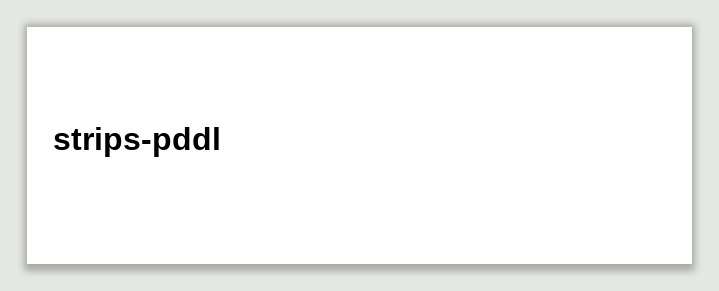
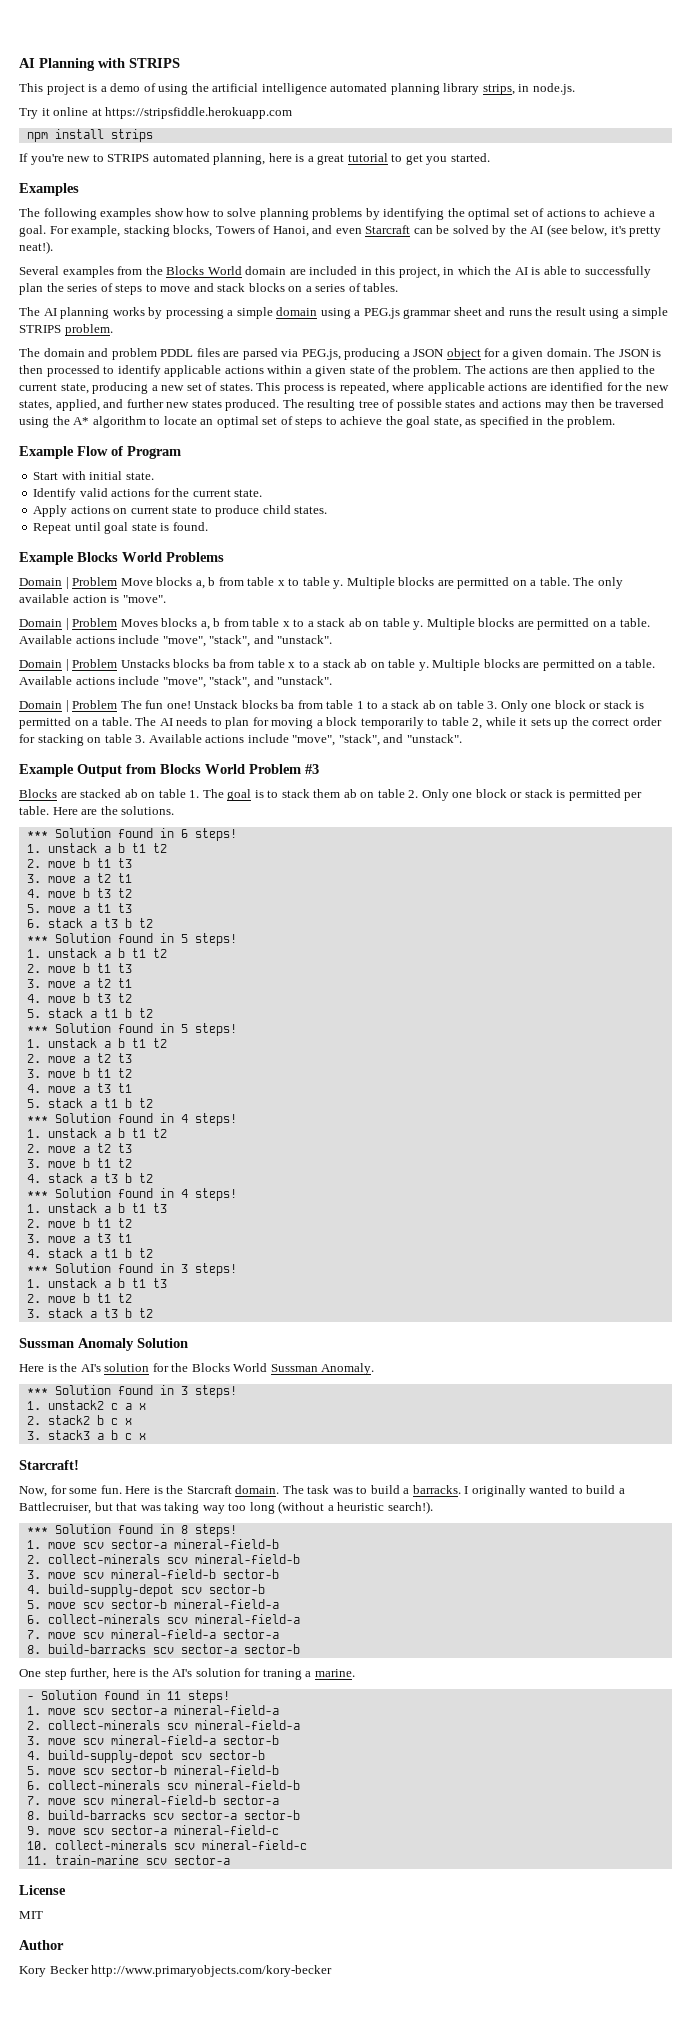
- strips-pddl
+ AI Planning with STRIPS
+ This project is a demo of using the artificial intelligence automated planning library strips, in node.js.
+ Try it online at https://stripsfiddle.herokuapp.com
+ npm install strips
+ If you're new to STRIPS automated planning, here is a great tutorial to get you started.
+ Examples
+ The following examples show how to solve planning problems by identifying the optimal set of actions to achieve a goal. For example, stacking blocks, Towers of Hanoi, and even Starcraft can be solved by the AI (see below, it's pretty neat!).
+ Several examples from the Blocks World domain are included in this project, in which the AI is able to successfully plan the series of steps to move and stack blocks on a series of tables.
+ The AI planning works by processing a simple domain using a PEG.js grammar sheet and runs the result using a simple STRIPS problem.
+ The domain and problem PDDL files are parsed via PEG.js, producing a JSON object for a given domain. The JSON is then processed to identify applicable actions within a given state of the problem. The actions are then applied to the current state, producing a new set of states. This process is repeated, where applicable actions are identified for the new states, applied, and further new states produced. The resulting tree of possible states and actions may then be traversed using the A* algorithm to locate an optimal set of steps to achieve the goal state, as specified in the problem.
+ Example Flow of Program
+ Start with initial state.
+ Identify valid actions for the current state.
+ Apply actions on current state to produce child states.
+ Repeat until goal state is found.
+ Example Blocks World Problems
+ Domain | Problem Move blocks a, b from table x to table y. Multiple blocks are permitted on a table. The only available action is "move".
+ Domain | Problem Moves blocks a, b from table x to a stack ab on table y. Multiple blocks are permitted on a table. Available actions include "move", "stack", and "unstack".
+ Domain | Problem Unstacks blocks ba from table x to a stack ab on table y. Multiple blocks are permitted on a table. Available actions include "move", "stack", and "unstack".
+ Domain | Problem The fun one! Unstack blocks ba from table 1 to a stack ab on table 3. Only one block or stack is permitted on a table. The AI needs to plan for moving a block temporarily to table 2, while it sets up the correct order for stacking on table 3. Available actions include "move", "stack", and "unstack".
+ Example Output from Blocks World Problem #3
+ Blocks are stacked ab on table 1. The goal is to stack them ab on table 2. Only one block or stack is permitted per table. Here are the solutions.
+ *** Solution found in 6 steps!
+ 1. unstack a b t1 t2
+ 2. move b t1 t3
+ 3. move a t2 t1
+ 4. move b t3 t2
+ 5. move a t1 t3
+ 6. stack a t3 b t2
+ *** Solution found in 5 steps!
+ 1. unstack a b t1 t2
+ 2. move b t1 t3
+ 3. move a t2 t1
+ 4. move b t3 t2
+ 5. stack a t1 b t2
+ *** Solution found in 5 steps!
+ 1. unstack a b t1 t2
+ 2. move a t2 t3
+ 3. move b t1 t2
+ 4. move a t3 t1
+ 5. stack a t1 b t2
+ *** Solution found in 4 steps!
+ 1. unstack a b t1 t2
+ 2. move a t2 t3
+ 3. move b t1 t2
+ 4. stack a t3 b t2
+ *** Solution found in 4 steps!
+ 1. unstack a b t1 t3
+ 2. move b t1 t2
+ 3. move a t3 t1
+ 4. stack a t1 b t2
+ *** Solution found in 3 steps!
+ 1. unstack a b t1 t3
+ 2. move b t1 t2
+ 3. stack a t3 b t2
+ Sussman Anomaly Solution
+ Here is the AI's solution for the Blocks World Sussman Anomaly.
+ *** Solution found in 3 steps!
+ 1. unstack2 c a x
+ 2. stack2 b c x
+ 3. stack3 a b c x
+ Starcraft!
+ Now, for some fun. Here is the Starcraft domain. The task was to build a barracks. I originally wanted to build a Battlecruiser, but that was taking way too long (without a heuristic search!).
+ *** Solution found in 8 steps!
+ 1. move scv sector-a mineral-field-b
+ 2. collect-minerals scv mineral-field-b
+ 3. move scv mineral-field-b sector-b
+ 4. build-supply-depot scv sector-b
+ 5. move scv sector-b mineral-field-a
+ 6. collect-minerals scv mineral-field-a
+ 7. move scv mineral-field-a sector-a
+ 8. build-barracks scv sector-a sector-b
+ One step further, here is the AI's solution for traning a marine.
+ - Solution found in 11 steps!
+ 1. move scv sector-a mineral-field-a
+ 2. collect-minerals scv mineral-field-a
+ 3. move scv mineral-field-a sector-b
+ 4. build-supply-depot scv sector-b
+ 5. move scv sector-b mineral-field-b
+ 6. collect-minerals scv mineral-field-b
+ 7. move scv mineral-field-b sector-a
+ 8. build-barracks scv sector-a sector-b
+ 9. move scv sector-a mineral-field-c
+ 10. collect-minerals scv mineral-field-c
+ 11. train-marine scv sector-a
+ License
+ MIT
+ Author
+ Kory Becker http://www.primaryobjects.com/kory-becker

